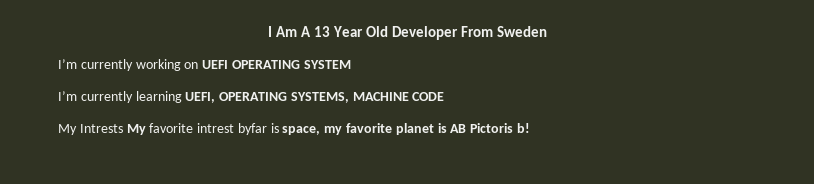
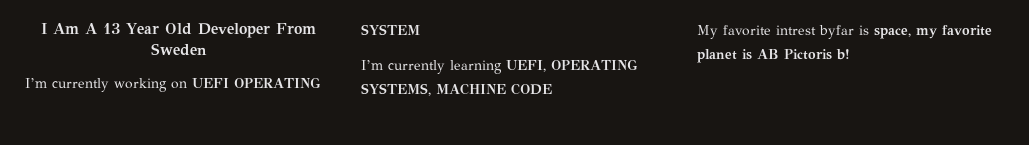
- My Intrests My favorite intrest byfar is space, my favorite planet is AB Pictoris b!
+ My favorite intrest byfar is space, my favorite planet is AB Pictoris b!

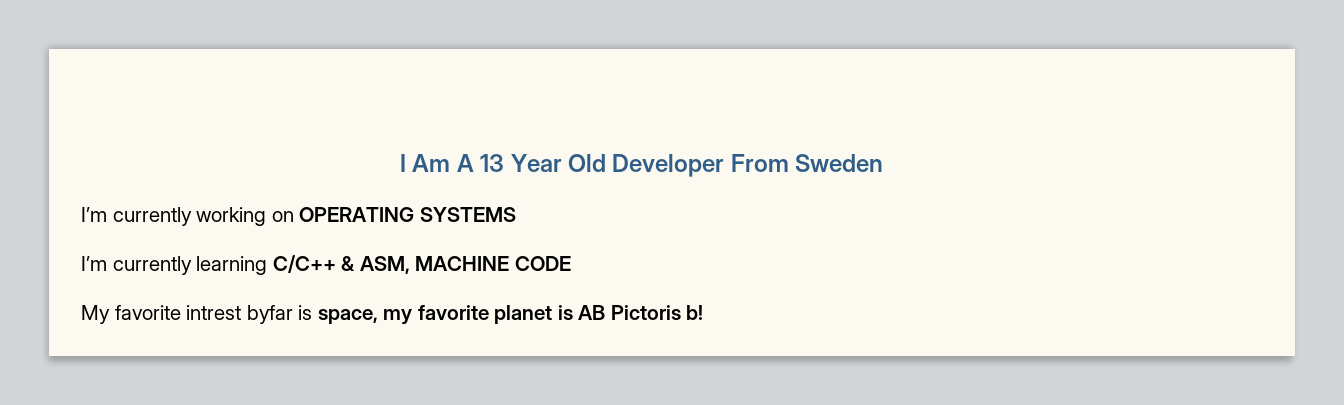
- I’m currently working on UEFI OPERATING SYSTEM
+ I’m currently working on OPERATING SYSTEMS
- I’m currently learning UEFI, OPERATING SYSTEMS, MACHINE CODE
+ I’m currently learning C/C++ & ASM, MACHINE CODE

